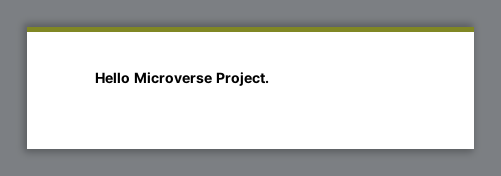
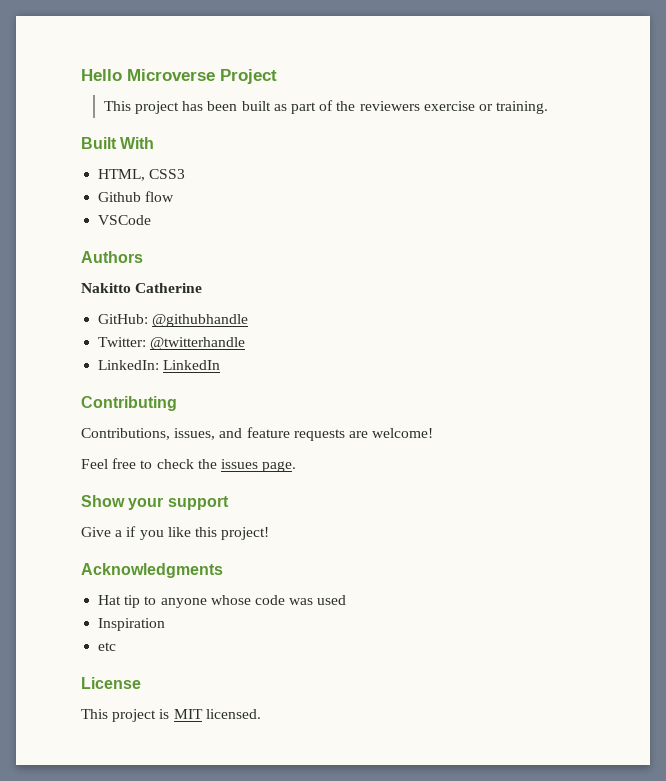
- Hello Microverse Project.
+ Hello Microverse Project
+ This project has been built as part of the reviewers exercise or training.
+ Built With
+ HTML, CSS3
+ Github flow
+ VSCode
+ Authors
+ Nakitto Catherine
+ GitHub: @githubhandle
+ Twitter: @twitterhandle
+ LinkedIn: LinkedIn
+ Contributing
+ Contributions, issues, and feature requests are welcome!
+ Feel free to check the issues page.
+ Show your support
+ Give a if you like this project!
+ Acknowledgments
+ Hat tip to anyone whose code was used
+ Inspiration
+ etc
+ License
+ This project is MIT licensed.

